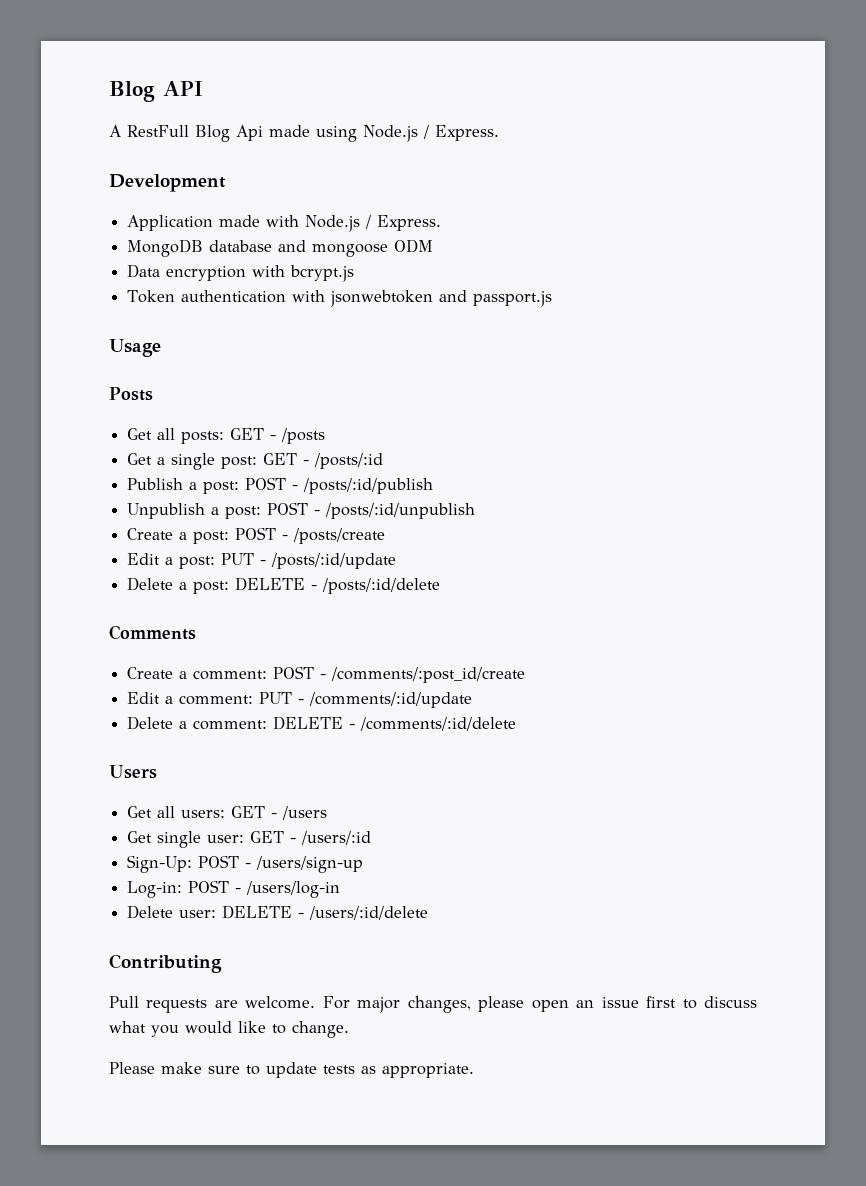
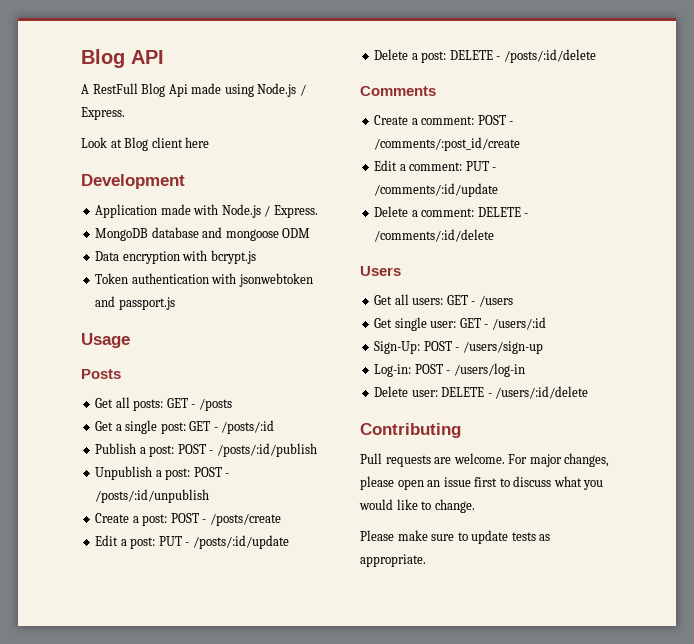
+ Look at Blog client here

